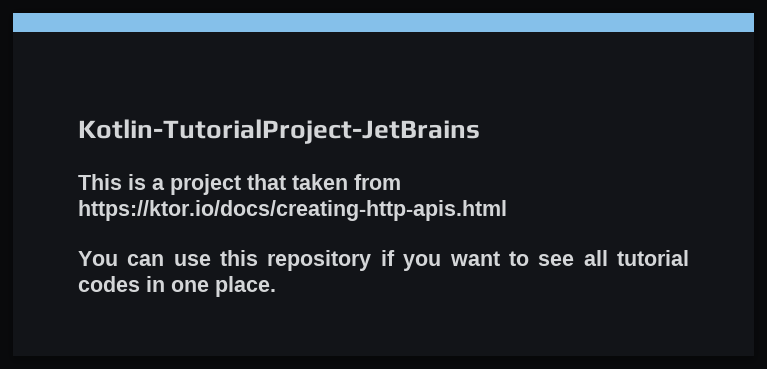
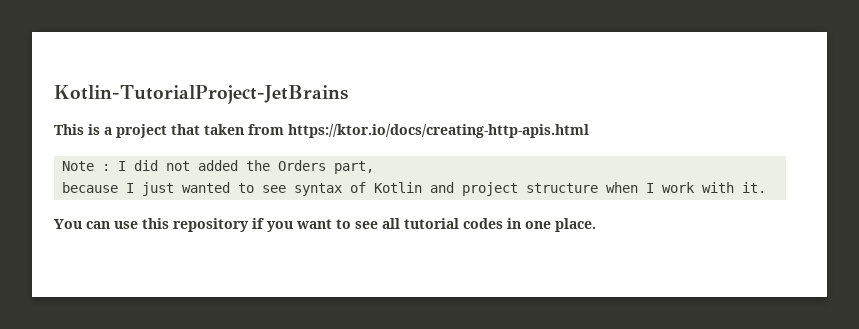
+ Note : I did not added the Orders part,
+ because I just wanted to see syntax of Kotlin and project structure when I work with it.

